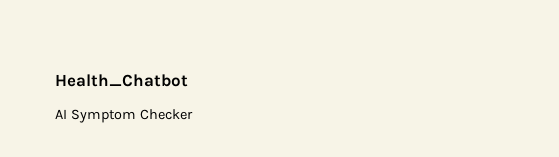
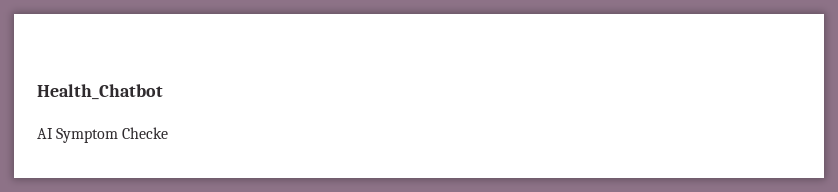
- AI Symptom Checker
+ AI Symptom Checke

